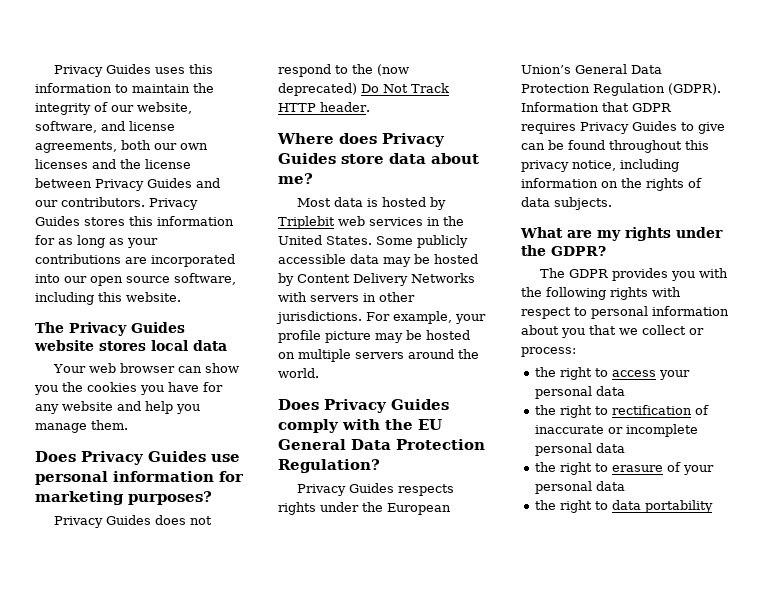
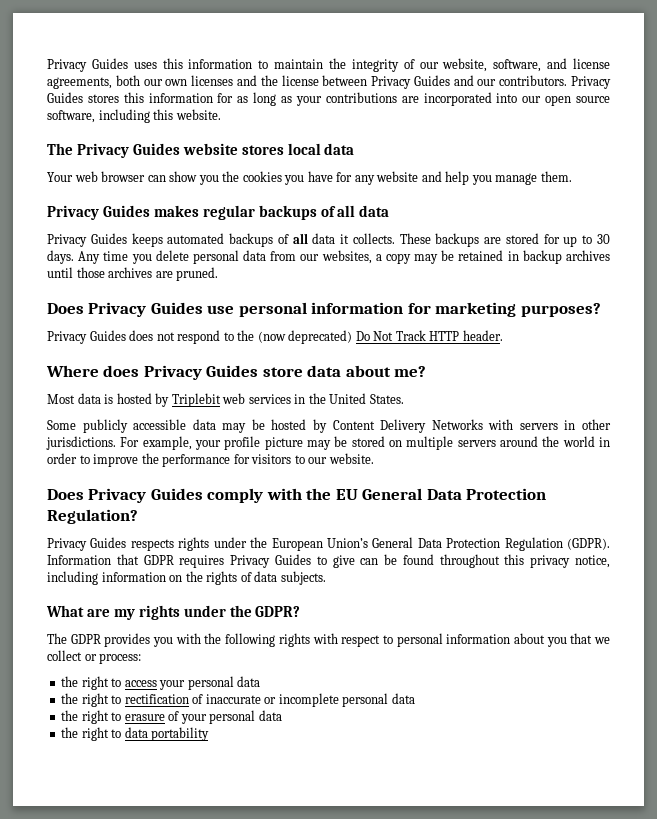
+ Privacy Guides makes regular backups of all data
+ Privacy Guides keeps automated backups of all data it collects. These backups are stored for up to 30 days. Any time you delete personal data from our websites, a copy may be retained in backup archives until those archives are pruned.
- Most data is hosted by Triplebit web services in the United States. Some publicly accessible data may be hosted by Content Delivery Networks with servers in other jurisdictions.
+ Most data is hosted by Triplebit web services in the United States.
+ Some publicly accessible data may be hosted by Content Delivery Networks with servers in other jurisdictions.
- For example, your profile picture may be hosted on multiple servers around the world.
+ For example, your profile picture may be stored on multiple servers around the world in order to improve the performance for visitors to our website.

